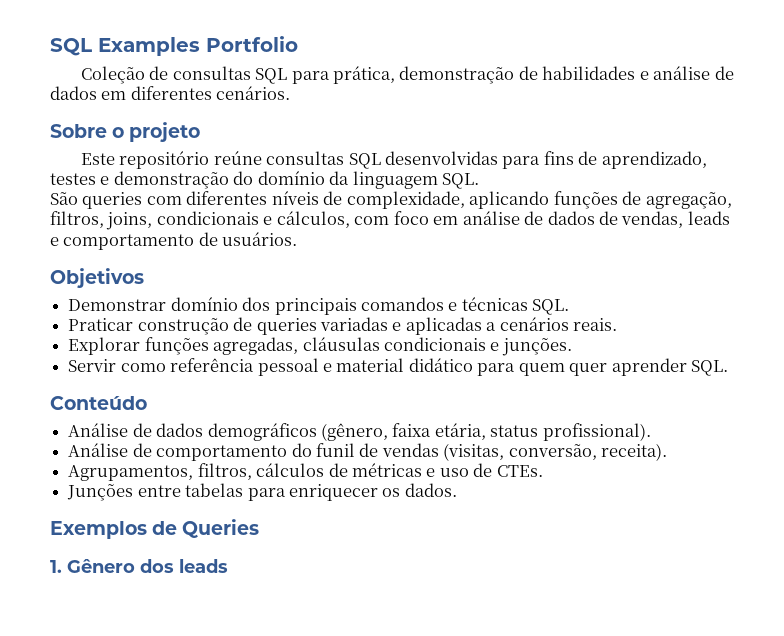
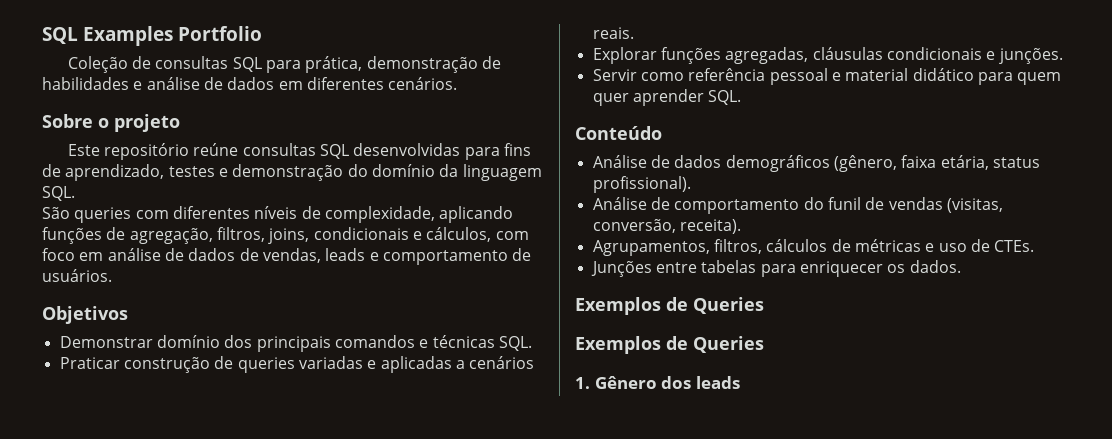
  Junções entre tabelas para enriquecer os dados.
+ Exemplos de Queries

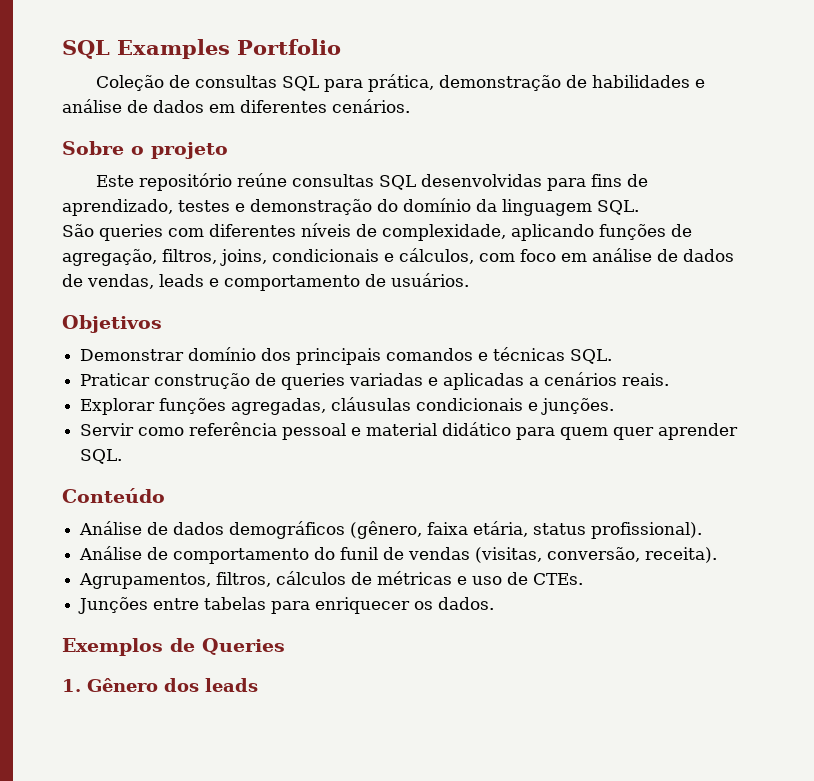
  Junções entre tabelas para enriquecer os dados.
- Exemplos de Queries

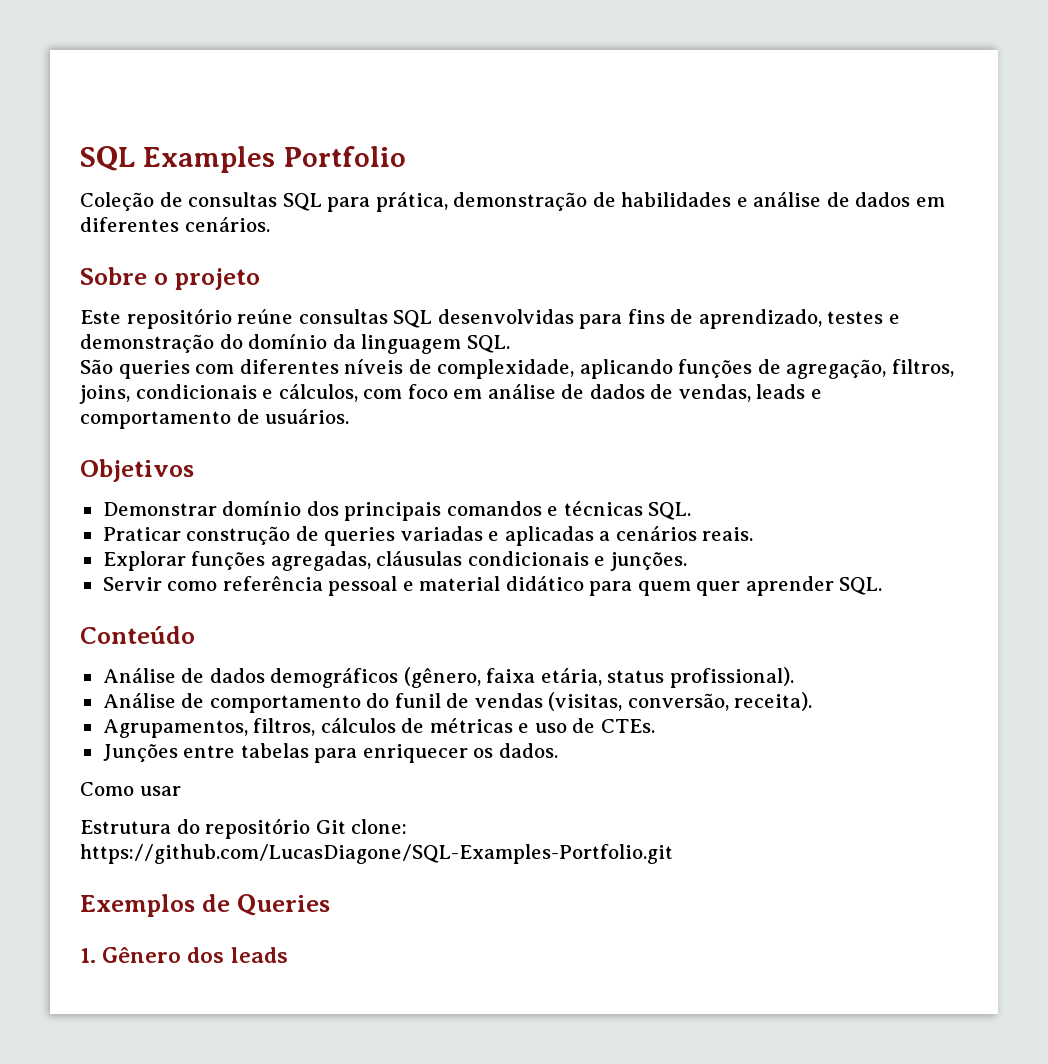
+ Como usar
+ Estrutura do repositório Git clone: https://github.com/LucasDiagone/SQL-Examples-Portfolio.git

